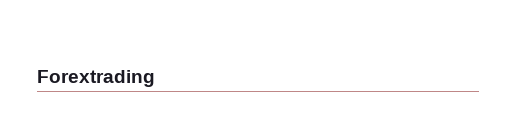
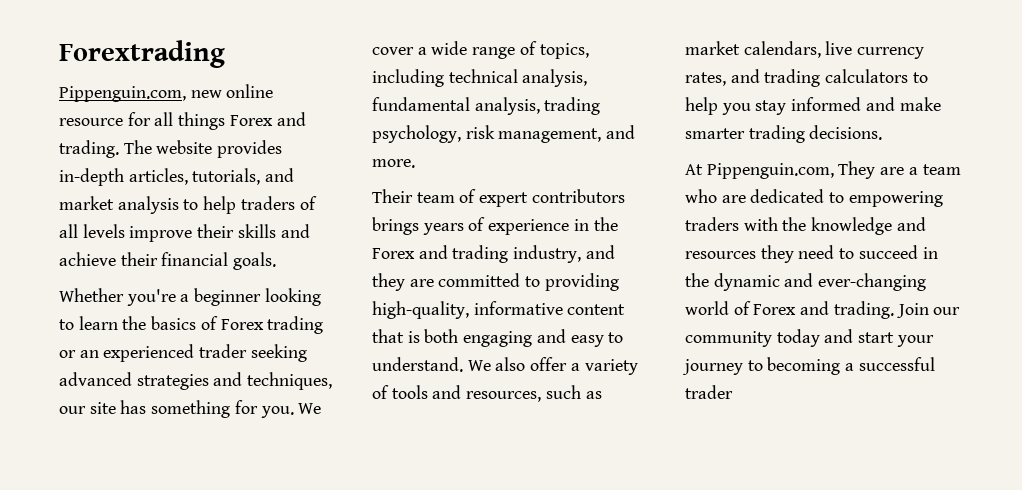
+ Pippenguin.com, new online resource for all things Forex and trading. The website provides in-depth articles, tutorials, and market analysis to help traders of all levels improve their skills and achieve their financial goals.
+ Whether you're a beginner looking to learn the basics of Forex trading or an experienced trader seeking advanced strategies and techniques, our site has something for you. We cover a wide range of topics, including technical analysis, fundamental analysis, trading psychology, risk management, and more.
+ Their team of expert contributors brings years of experience in the Forex and trading industry, and they are committed to providing high-quality, informative content that is both engaging and easy to understand. We also offer a variety of tools and resources, such as market calendars, live currency rates, and trading calculators to help you stay informed and make smarter trading decisions.
+ At Pippenguin.com, They are a team who are dedicated to empowering traders with the knowledge and resources they need to succeed in the dynamic and ever-changing world of Forex and trading. Join our community today and start your journey to becoming a successful trader

